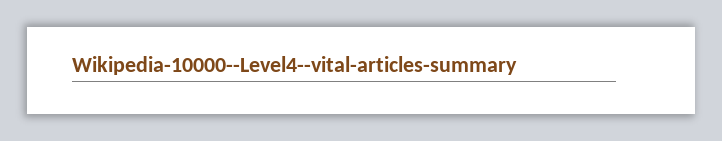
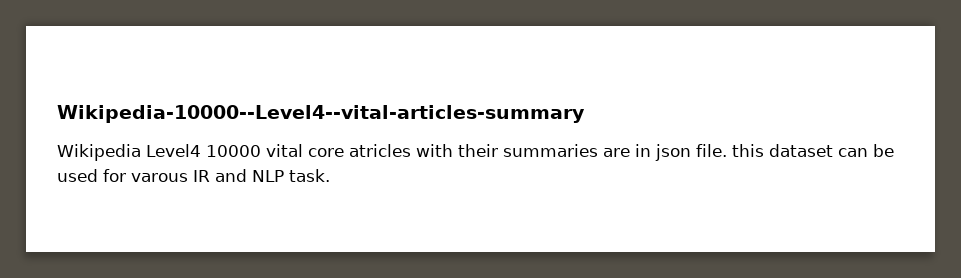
+ Wikipedia Level4 10000 vital core atricles with their summaries are in json file. this dataset can be used for varous IR and NLP task.

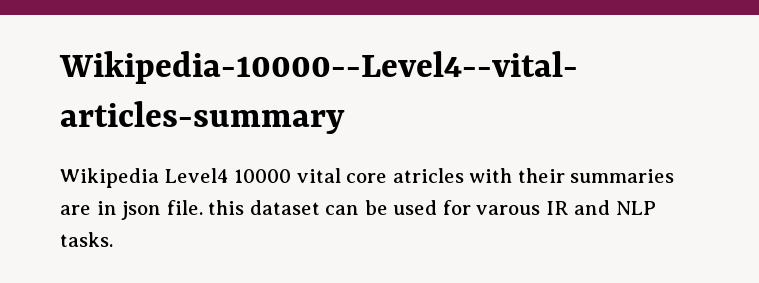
- Wikipedia Level4 10000 vital core atricles with their summaries are in json file. this dataset can be used for varous IR and NLP task.
+ Wikipedia Level4 10000 vital core atricles with their summaries are in json file. this dataset can be used for varous IR and NLP tasks.

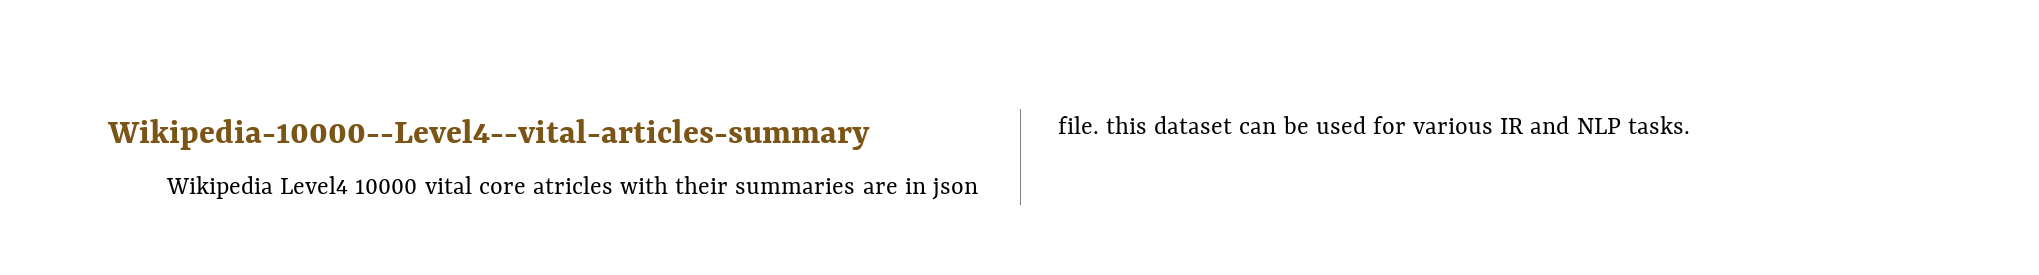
- Wikipedia Level4 10000 vital core atricles with their summaries are in json file. this dataset can be used for varous IR and NLP tasks.
+ Wikipedia Level4 10000 vital core atricles with their summaries are in json file. this dataset can be used for various IR and NLP tasks.

